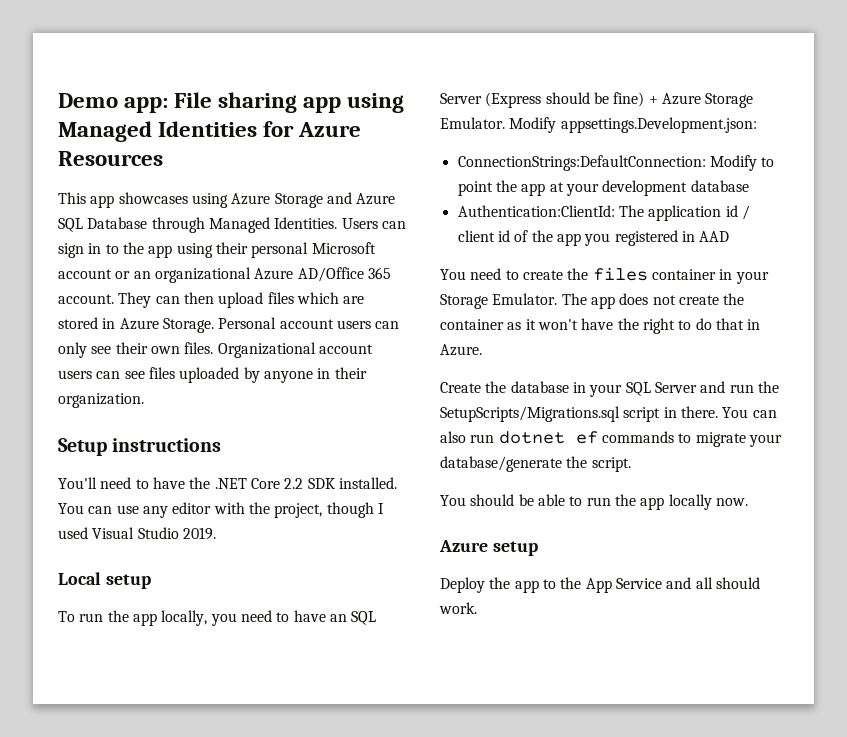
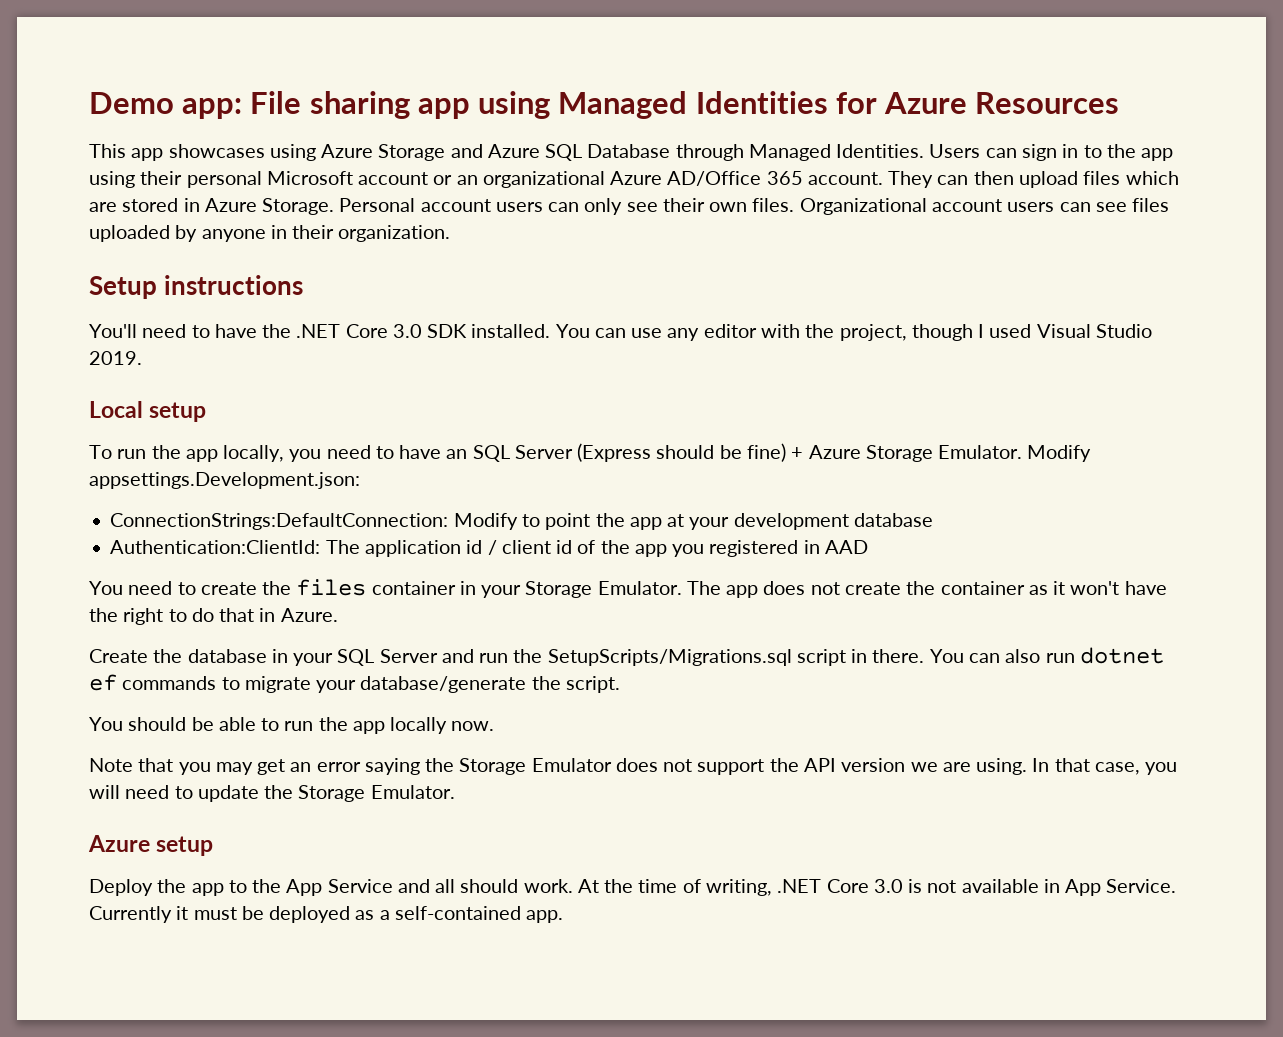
- You'll need to have the .NET Core 2.2 SDK installed.
+ You'll need to have the .NET Core 3.0 SDK installed.
+ Note that you may get an error saying the Storage Emulator does not support the API version we are using. In that case, you will need to update the Storage Emulator.
+ At the time of writing, .NET Core 3.0 is not available in App Service. Currently it must be deployed as a self-contained app.

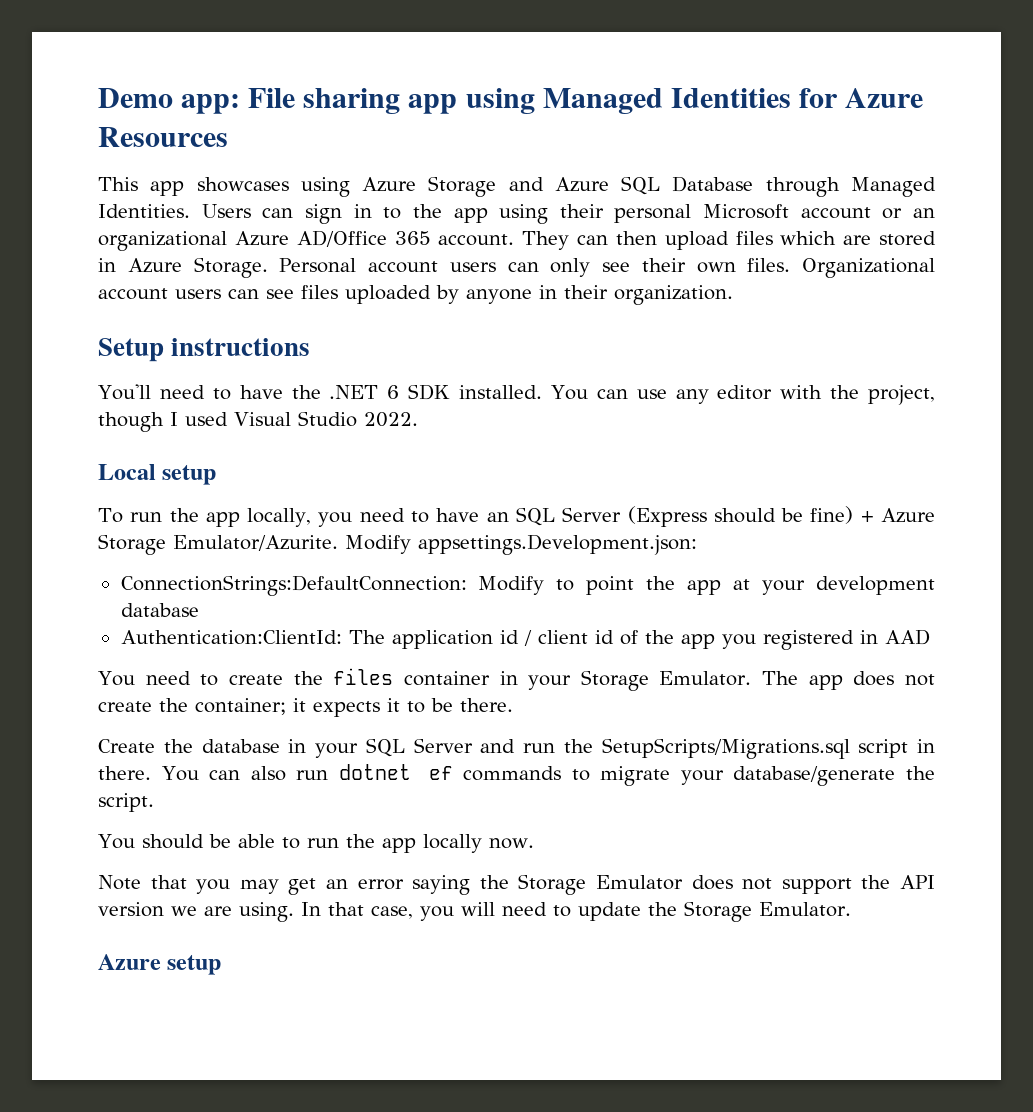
- You'll need to have the .NET Core 3.0 SDK installed.
+ You'll need to have the .NET 6 SDK installed.
- You can use any editor with the project, though I used Visual Studio 2019.
+ You can use any editor with the project, though I used Visual Studio 2022.
- To run the app locally, you need to have an SQL Server (Express should be fine) + Azure Storage Emulator.
+ To run the app locally, you need to have an SQL Server (Express should be fine) + Azure Storage Emulator/Azurite.
- The app does not create the container as it won't have the right to do that in Azure.
+ The app does not create the container; it expects it to be there.
- Deploy the app to the App Service and all should work. At the time of writing, .NET Core 3.0 is not available in App Service. Currently it must be deployed as a self-contained app.

